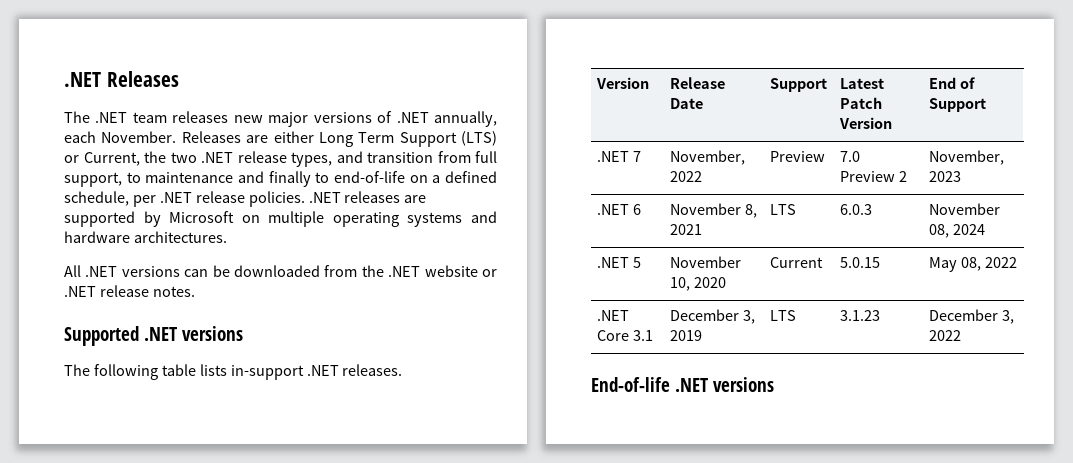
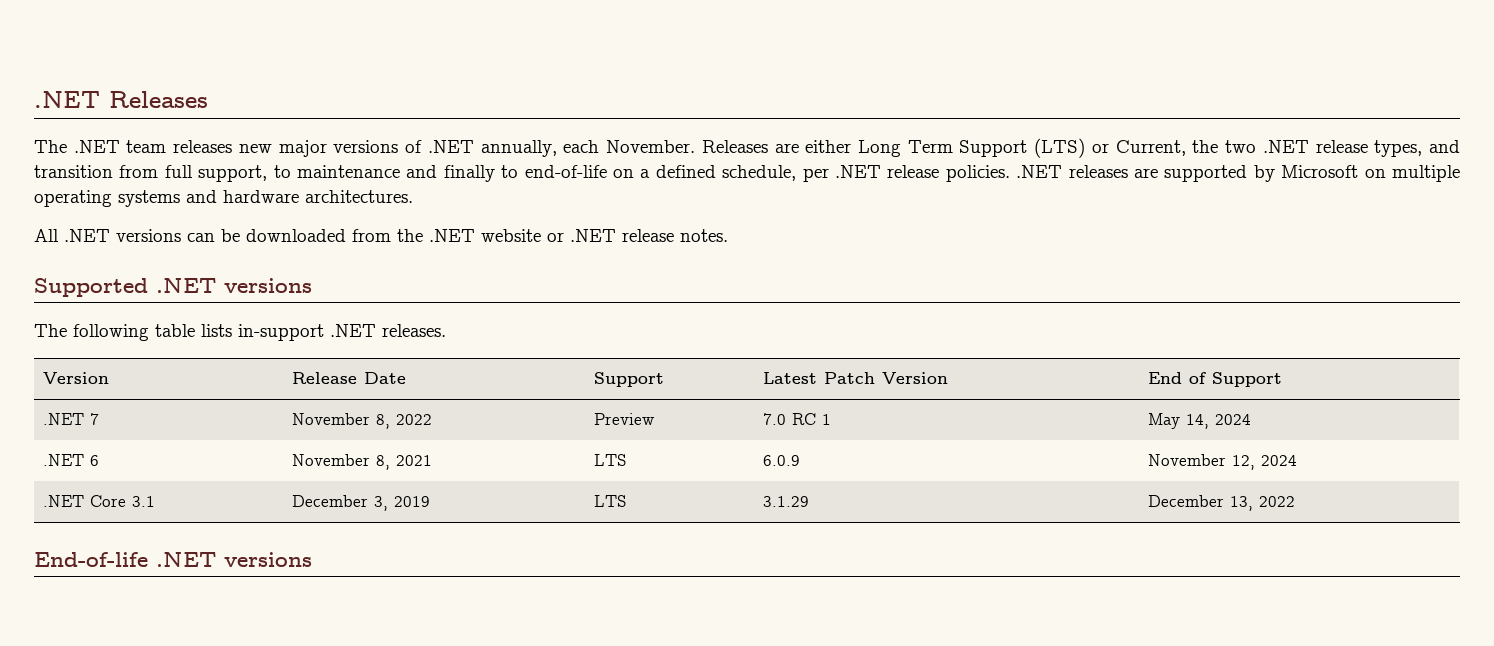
- .NET 7 | November, 2022 | Preview | 7.0 Preview 2 | November, 2023
+ .NET 7 | November 8, 2022 | Preview | 7.0 RC 1 | May 14, 2024
- .NET 6 | November 8, 2021 | LTS | 6.0.3 | November 08, 2024
- .NET 5 | November 10, 2020 | Current | 5.0.15 | May 08, 2022
+ .NET 6 | November 8, 2021 | LTS | 6.0.9 | November 12, 2024
- .NET Core 3.1 | December 3, 2019 | LTS | 3.1.23 | December 3, 2022
+ .NET Core 3.1 | December 3, 2019 | LTS | 3.1.29 | December 13, 2022

